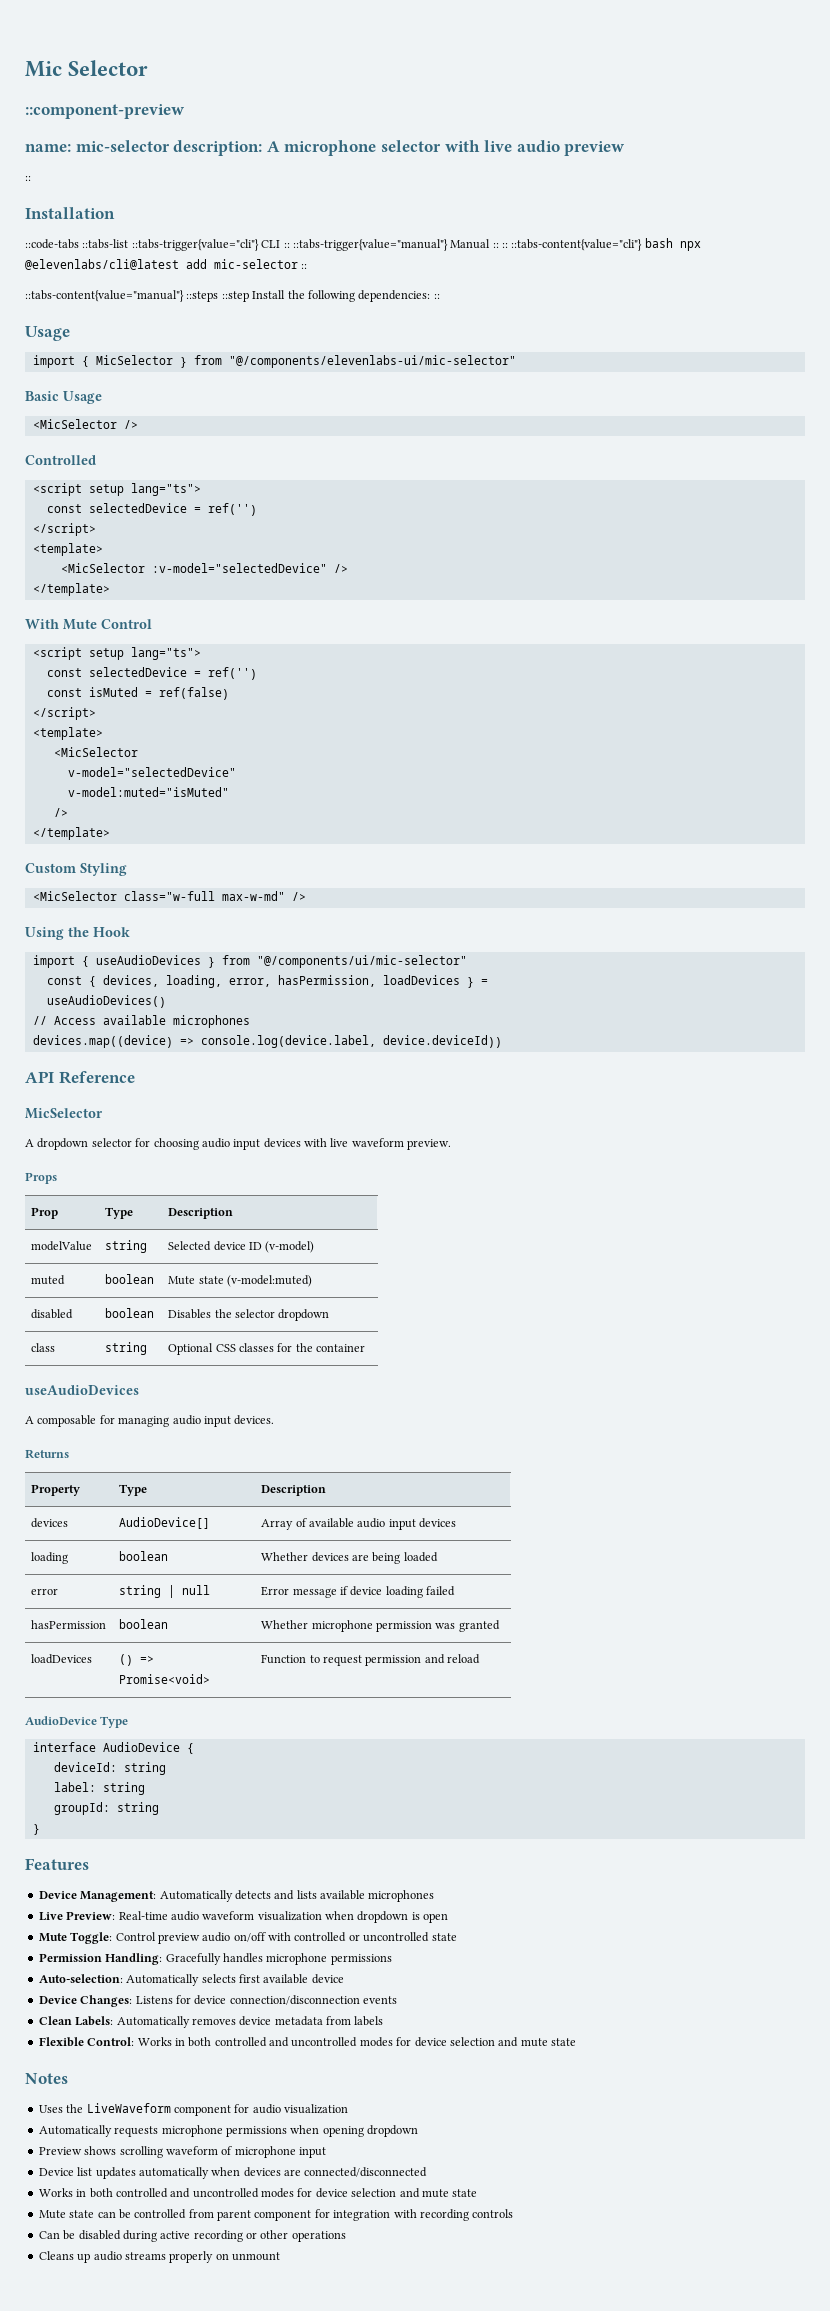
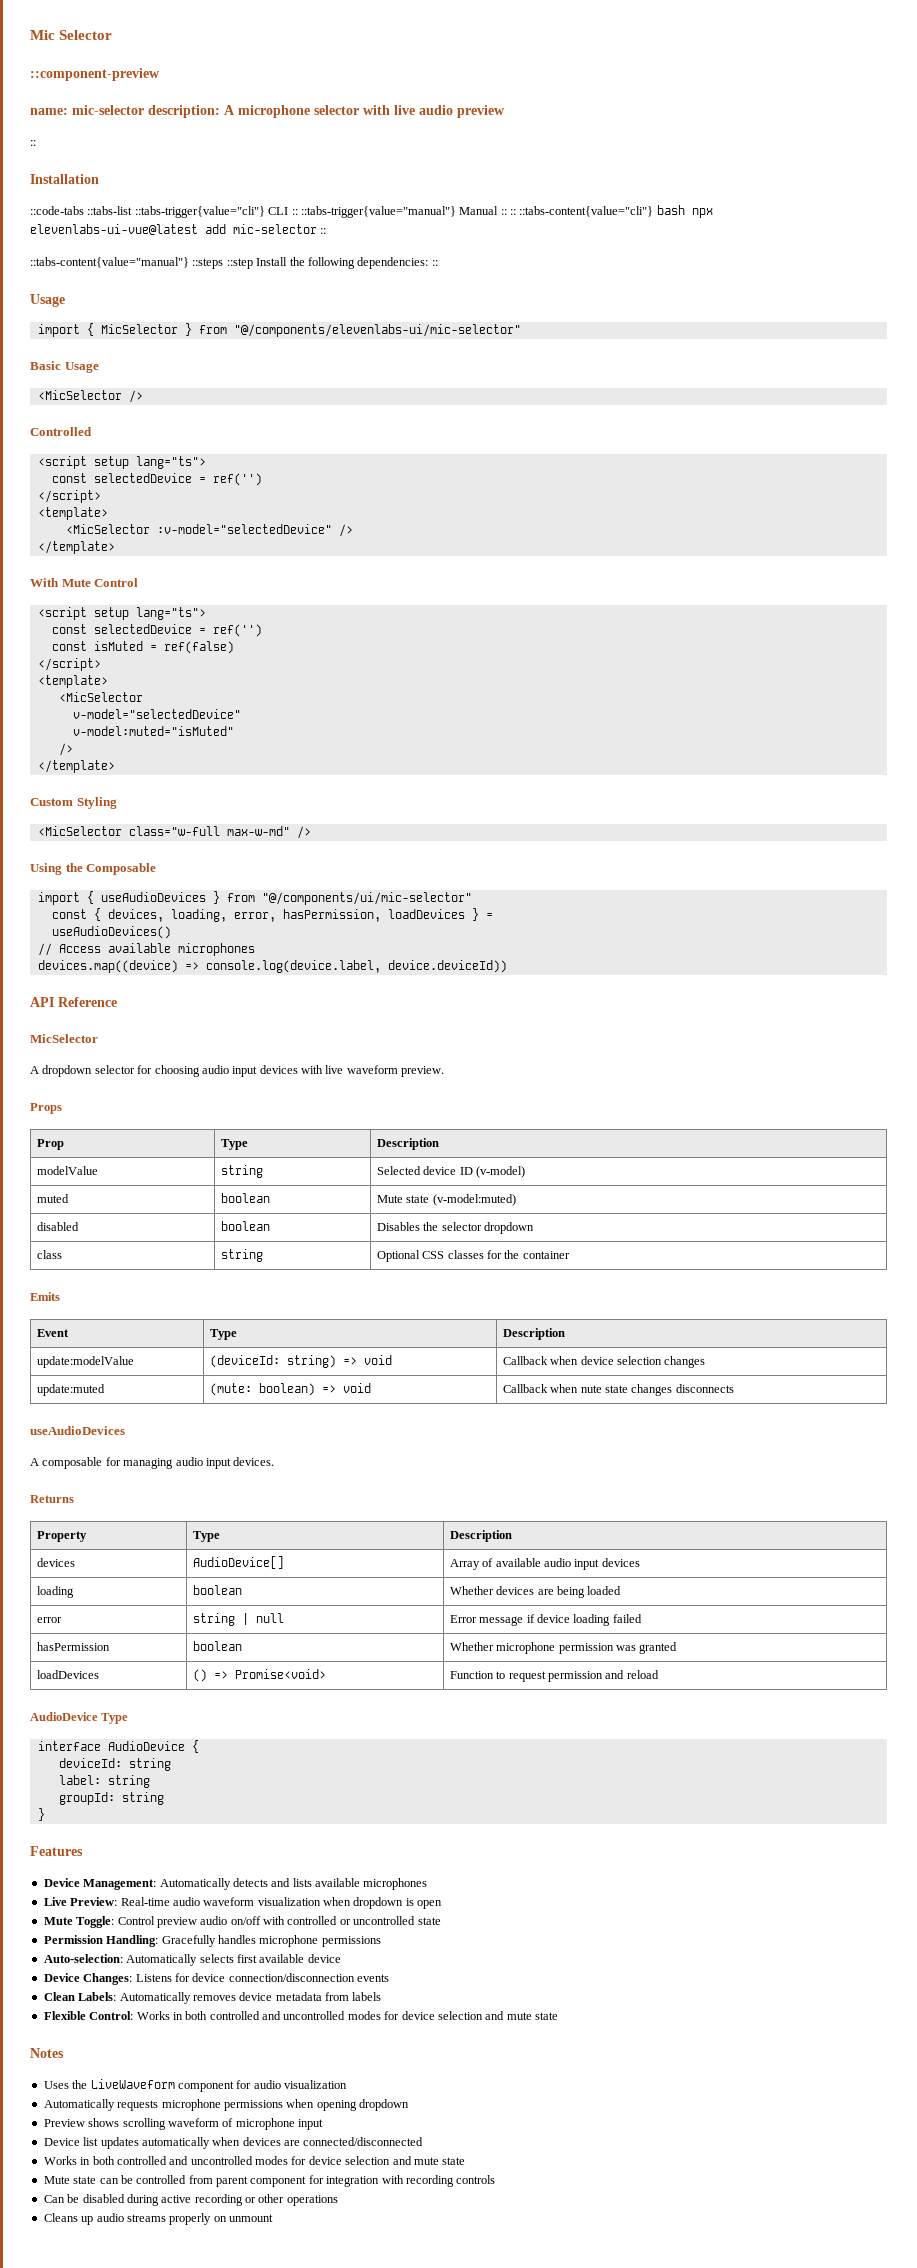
- ::code-tabs ::tabs-list ::tabs-trigger{value="cli"} CLI :: ::tabs-trigger{value="manual"} Manual :: :: ::tabs-content{value="cli"} bash npx @elevenlabs/cli@latest add mic-selector ::
+ ::code-tabs ::tabs-list ::tabs-trigger{value="cli"} CLI :: ::tabs-trigger{value="manual"} Manual :: :: ::tabs-content{value="cli"} bash npx elevenlabs-ui-vue@latest add mic-selector ::
- Using the Hook
+ Using the Composable
+ Emits
+ Event | Type | Description
+ update:modelValue | (deviceId: string) => void | Callback when device selection changes
+ update:muted | (mute: boolean) => void | Callback when nute state changes disconnects

